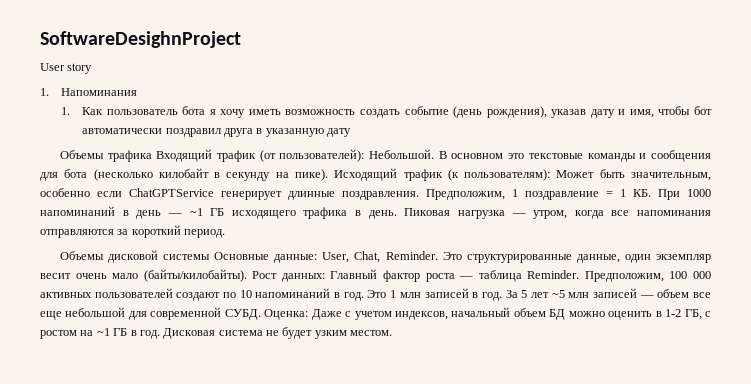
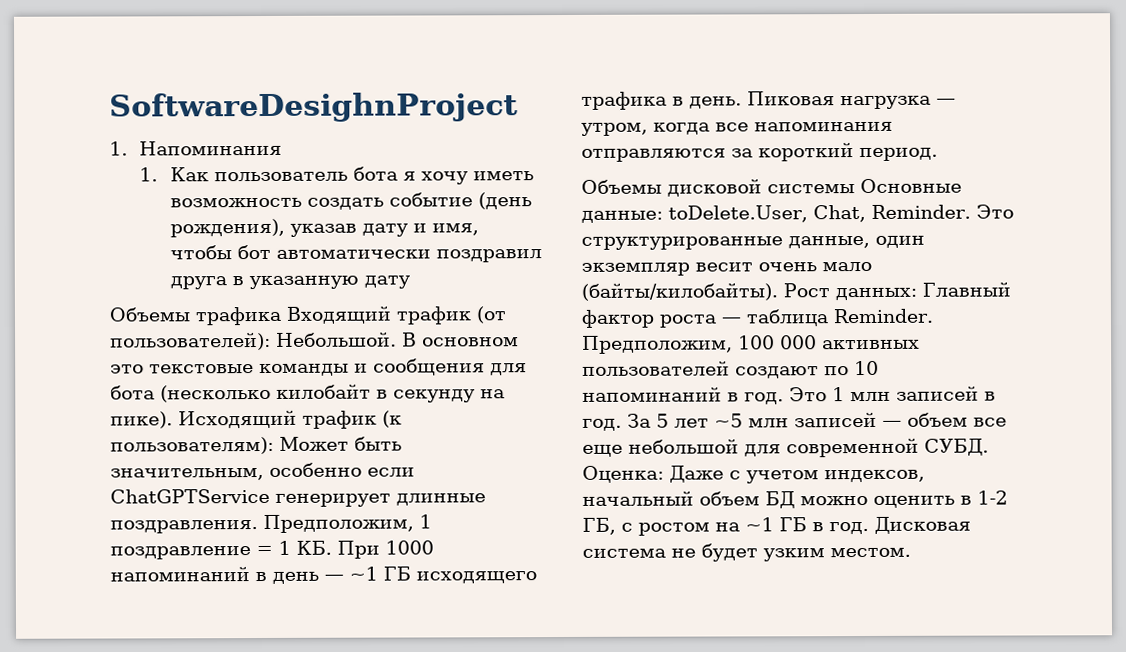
- User story
- Объемы дисковой системы Основные данные: User, Chat, Reminder.
+ Объемы дисковой системы Основные данные: toDelete.User, Chat, Reminder.

